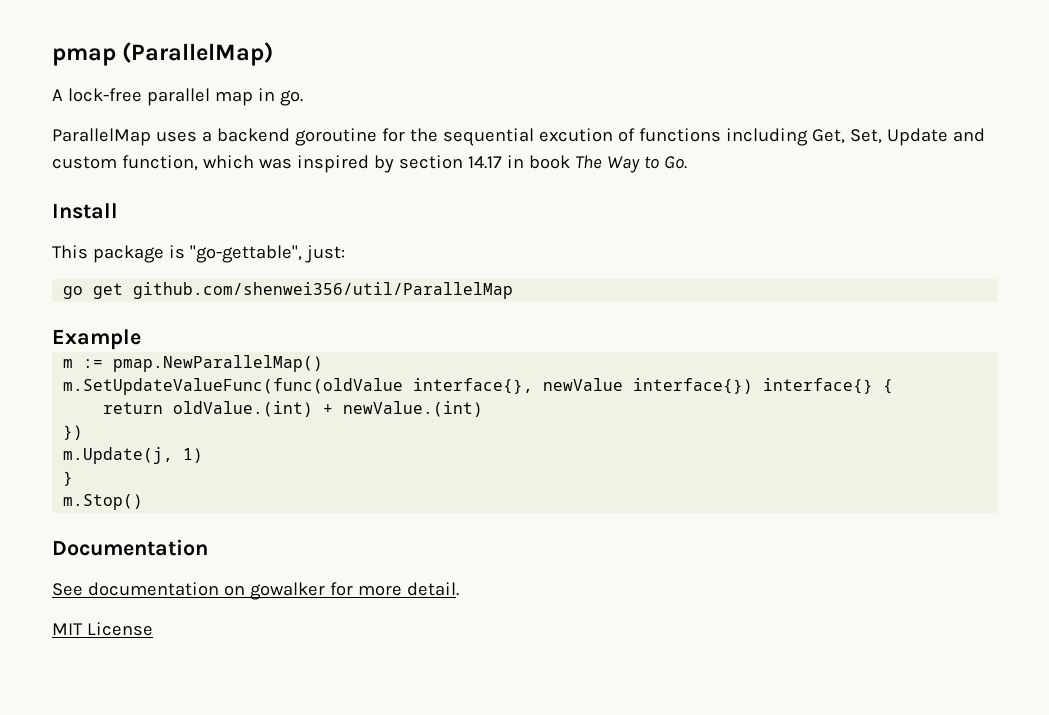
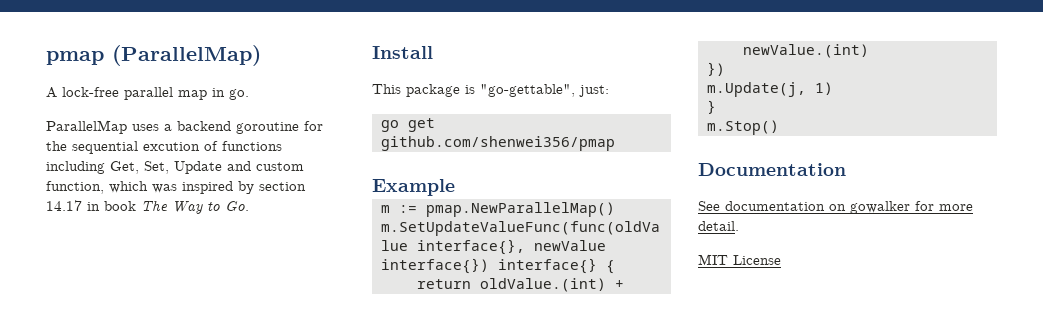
- go get github.com/shenwei356/util/ParallelMap
+ go get github.com/shenwei356/pmap

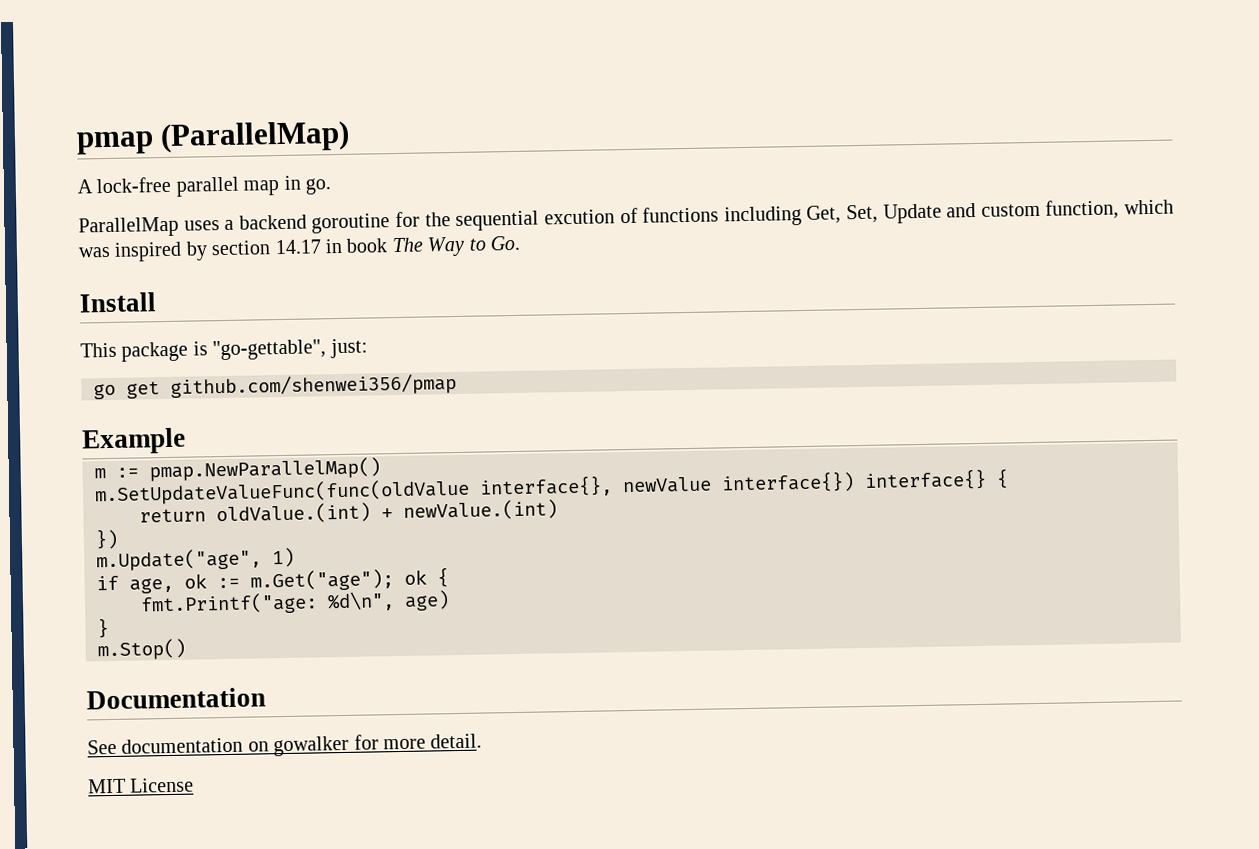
- m.Update(j, 1)
+ m.Update("age", 1)
+ if age, ok := m.Get("age"); ok {
+ fmt.Printf("age: %d\n", age)

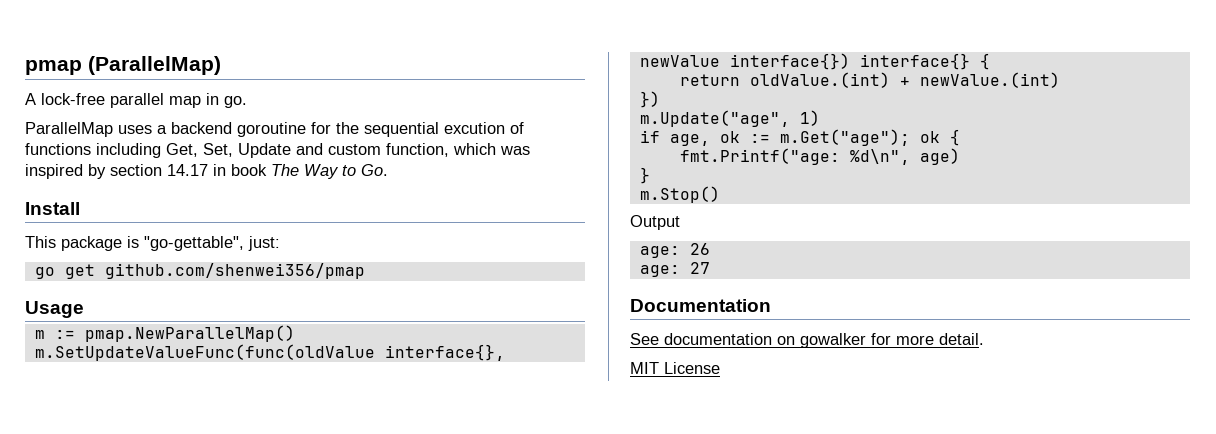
- Example
+ Usage
+ Output
+ age: 26
+ age: 27

